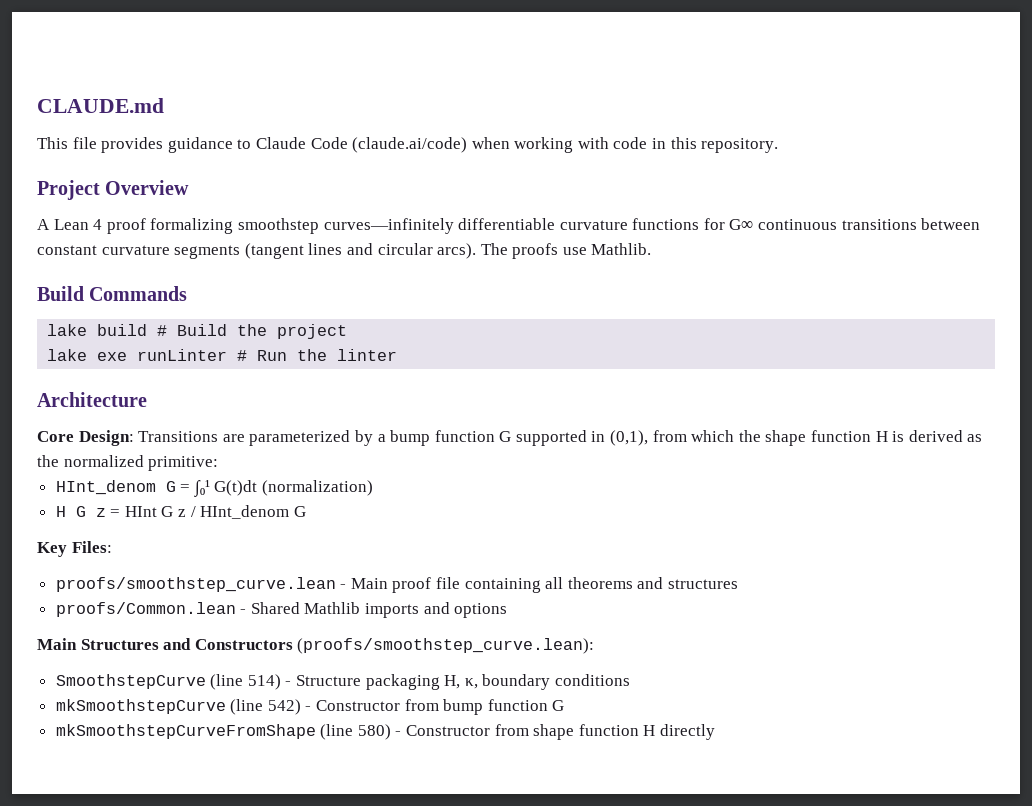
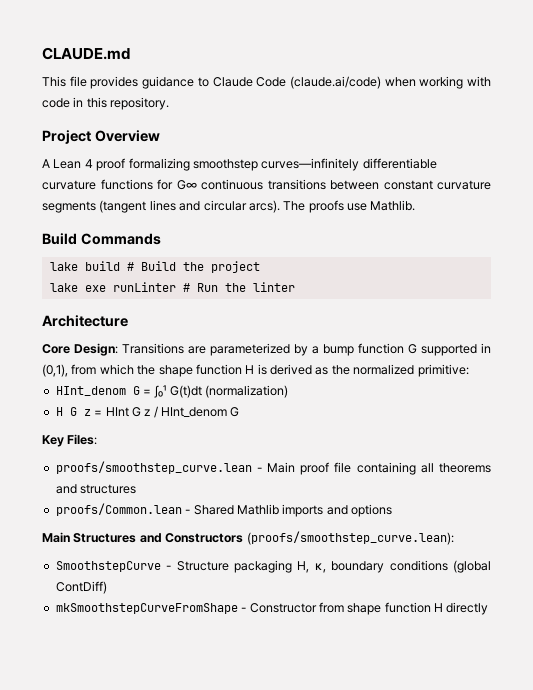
- SmoothstepCurve (line 514) - Structure packaging H, κ, boundary conditions
- mkSmoothstepCurve (line 542) - Constructor from bump function G
+ SmoothstepCurve - Structure packaging H, κ, boundary conditions (global ContDiff)
- mkSmoothstepCurveFromShape (line 580) - Constructor from shape function H directly
+ mkSmoothstepCurveFromShape - Constructor from shape function H directly

